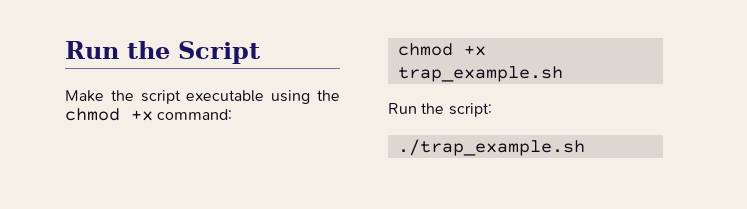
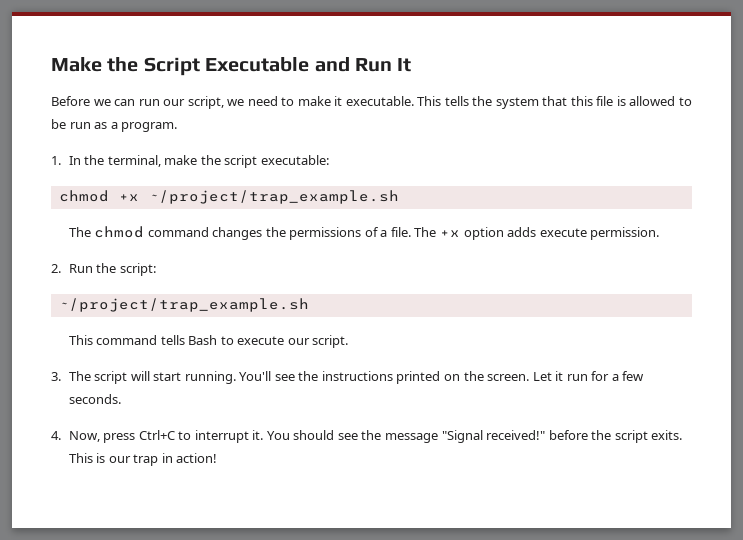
- Run the Script
- Make the script executable using the chmod +x command:
- chmod +x trap_example.sh
- Run the script:
- ./trap_example.sh
+ Make the Script Executable and Run It
+ Before we can run our script, we need to make it executable. This tells the system that this file is allowed to be run as a program.
+ 1. In the terminal, make the script executable:
+ chmod +x ~/project/trap_example.sh
+ The chmod command changes the permissions of a file. The +x option adds execute permission.
+ 2. Run the script:
+ ~/project/trap_example.sh
+ This command tells Bash to execute our script.
+ 3. The script will start running. You'll see the instructions printed on the screen. Let it run for a few seconds.
+ 4. Now, press Ctrl+C to interrupt it. You should see the message "Signal received!" before the script exits. This is our trap in action!

